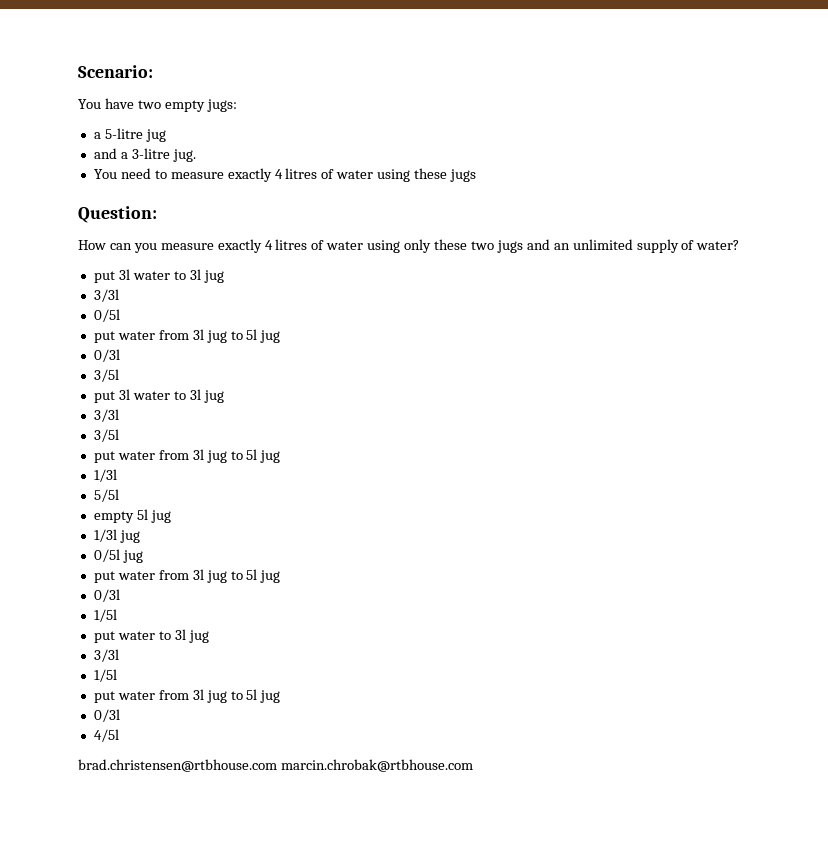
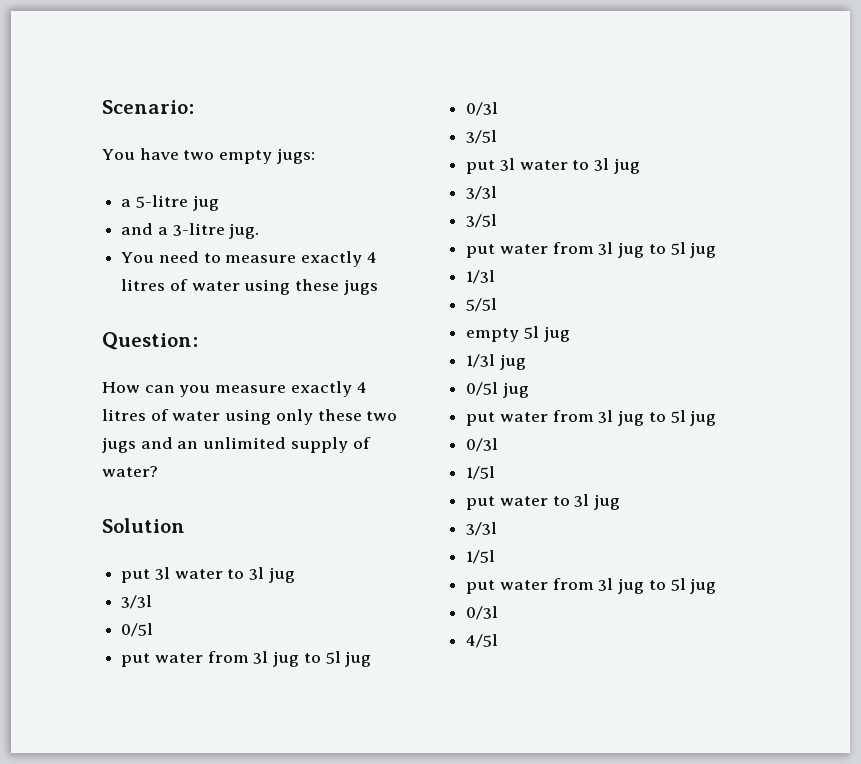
+ Solution
- brad.christensen@rtbhouse.com marcin.chrobak@rtbhouse.com

